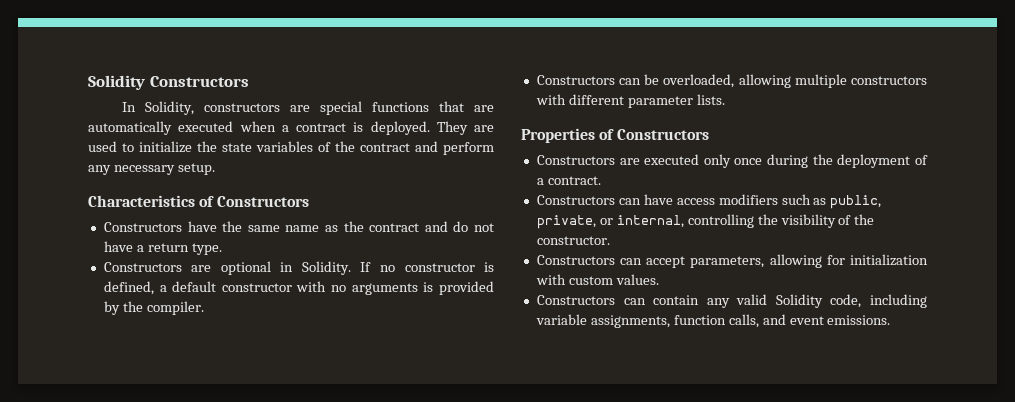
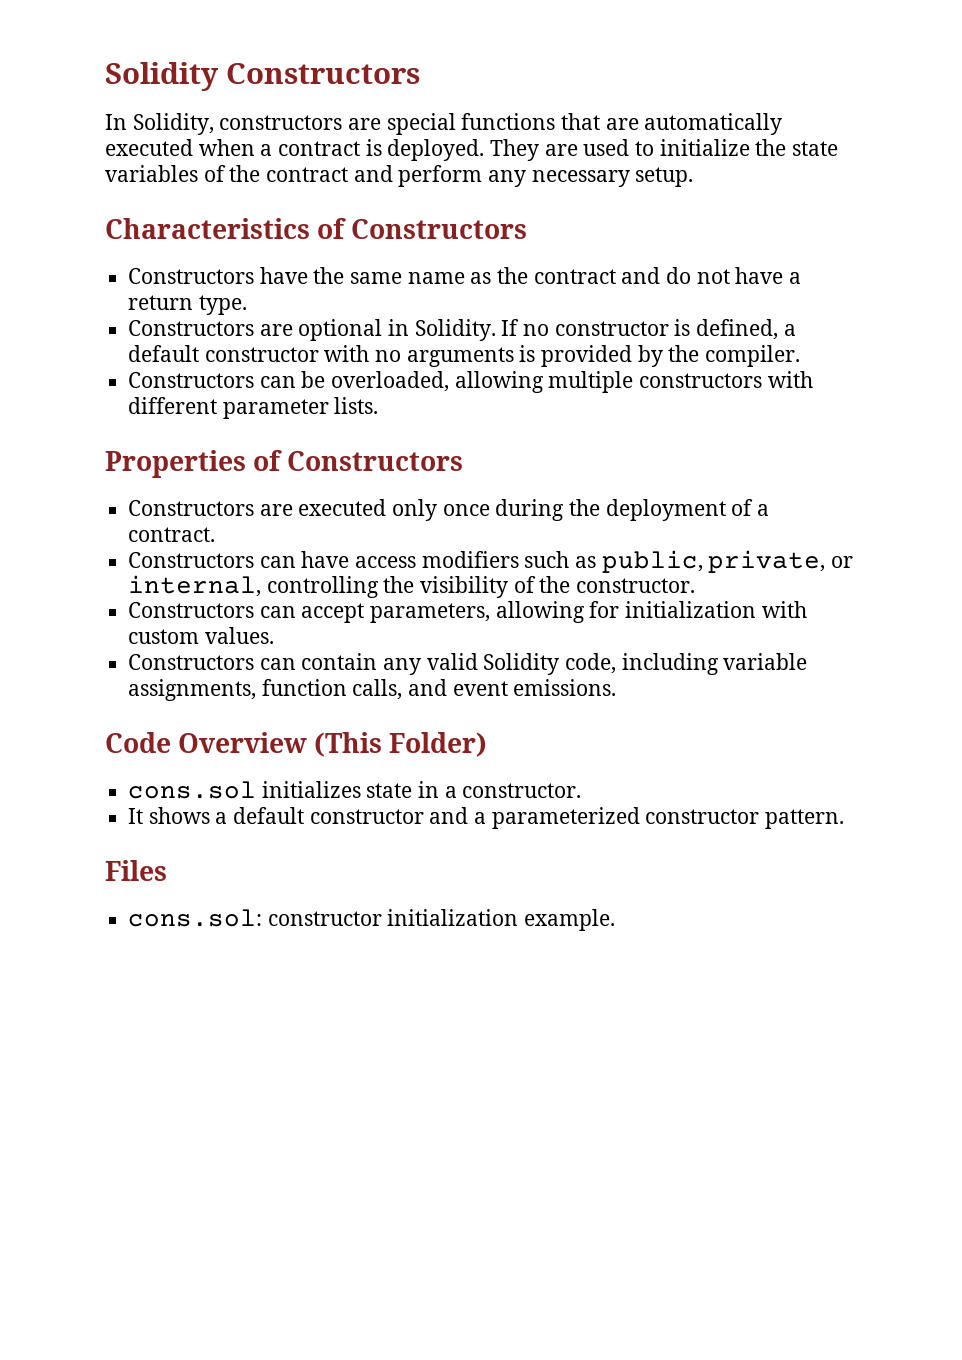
+ Code Overview (This Folder)
+ cons.sol initializes state in a constructor.
+ It shows a default constructor and a parameterized constructor pattern.
+ Files
+ cons.sol: constructor initialization example.

